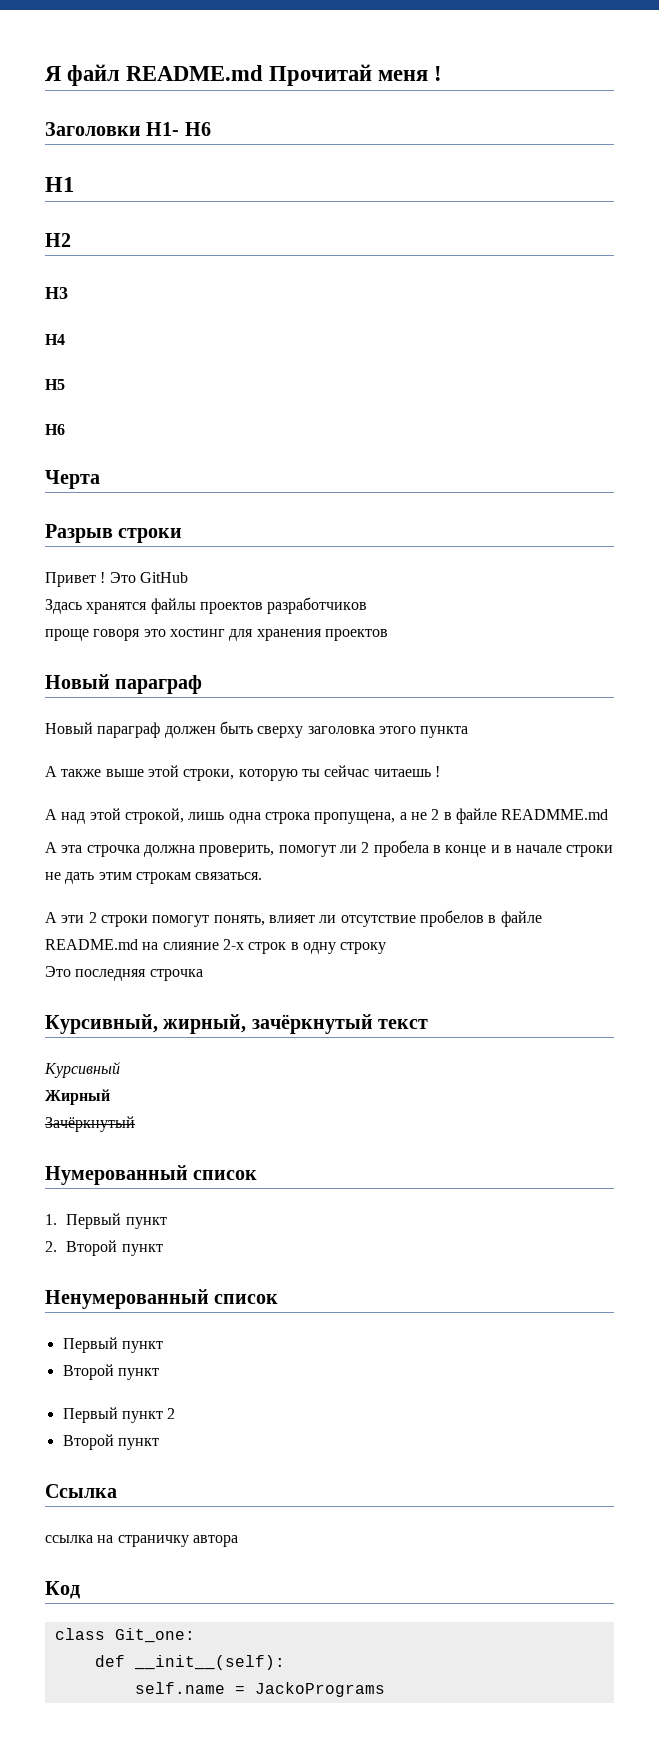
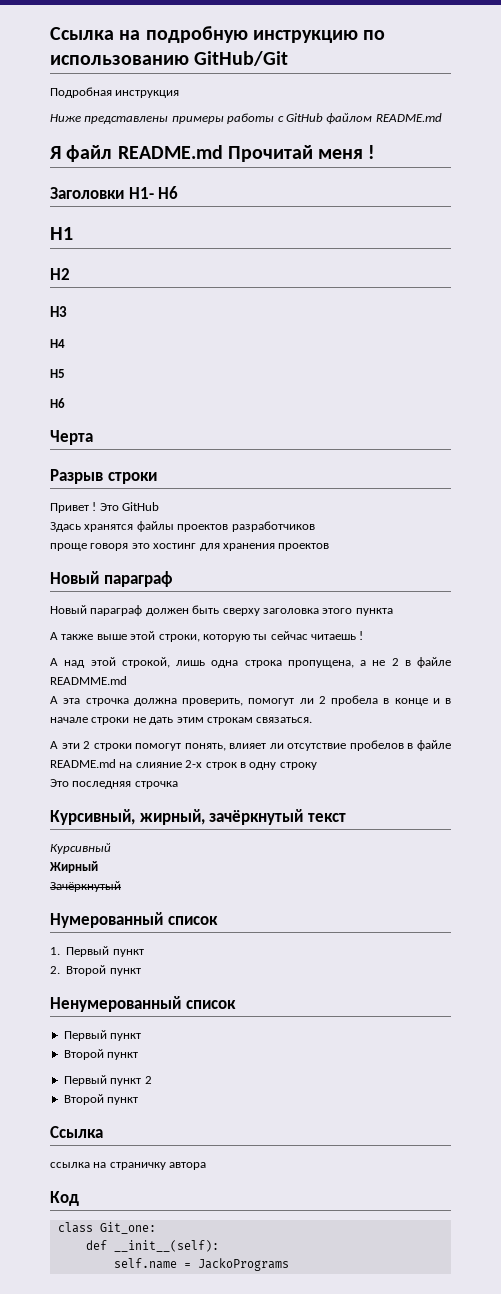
+ Ссылка на подробную инструкцию по использованию GitHub/Git
+ Подробная инструкция
+ Ниже представлены примеры работы с GitHub файлом README.md

